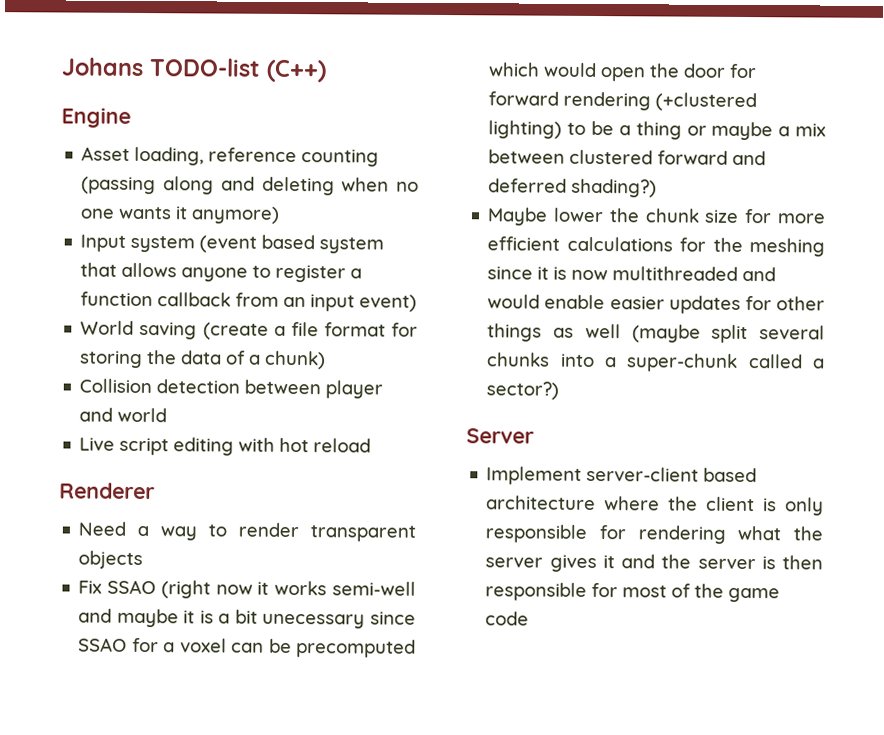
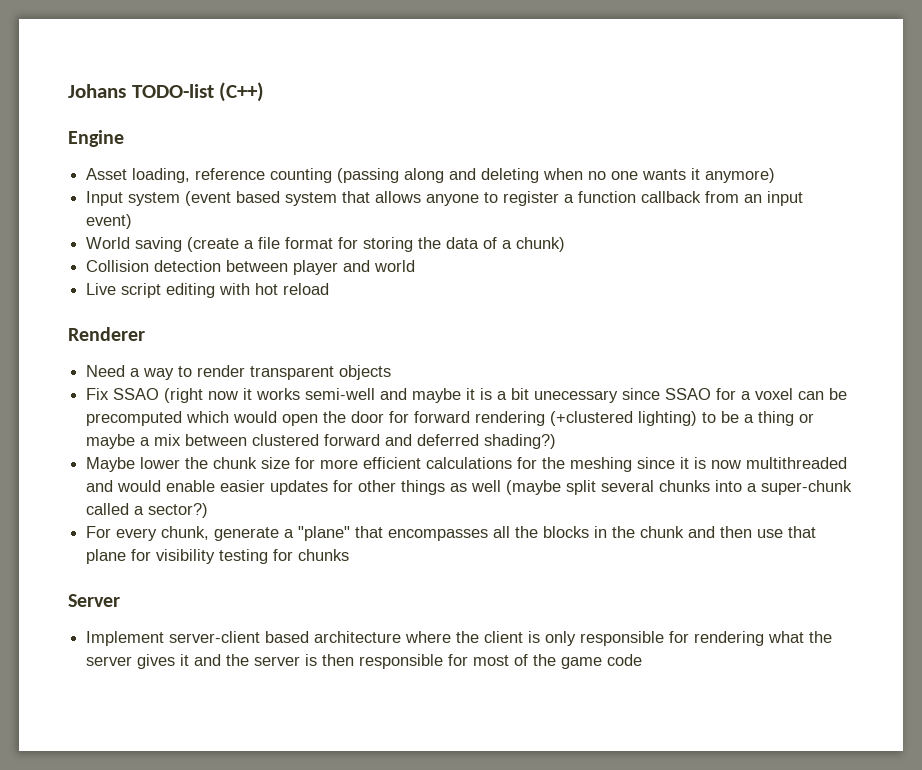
+ For every chunk, generate a "plane" that encompasses all the blocks in the chunk and then use that plane for visibility testing for chunks

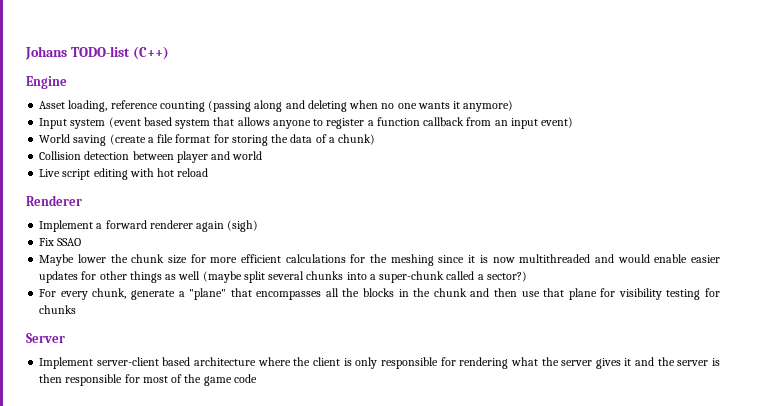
- Need a way to render transparent objects
- Fix SSAO (right now it works semi-well and maybe it is a bit unecessary since SSAO for a voxel can be precomputed which would open the door for forward rendering (+clustered lighting) to be a thing or maybe a mix between clustered forward and deferred shading?)
+ Implement a forward renderer again (sigh)
+ Fix SSAO

